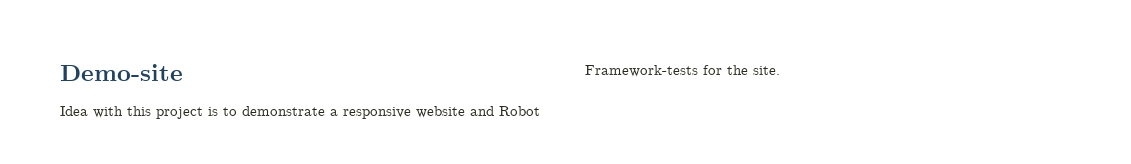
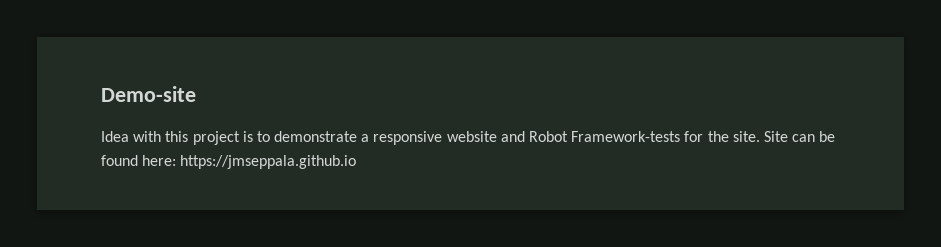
+ Site can be found here: https://jmseppala.github.io

